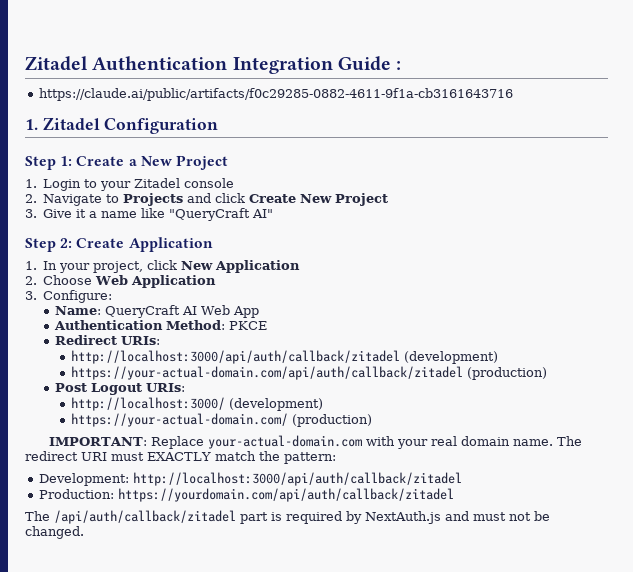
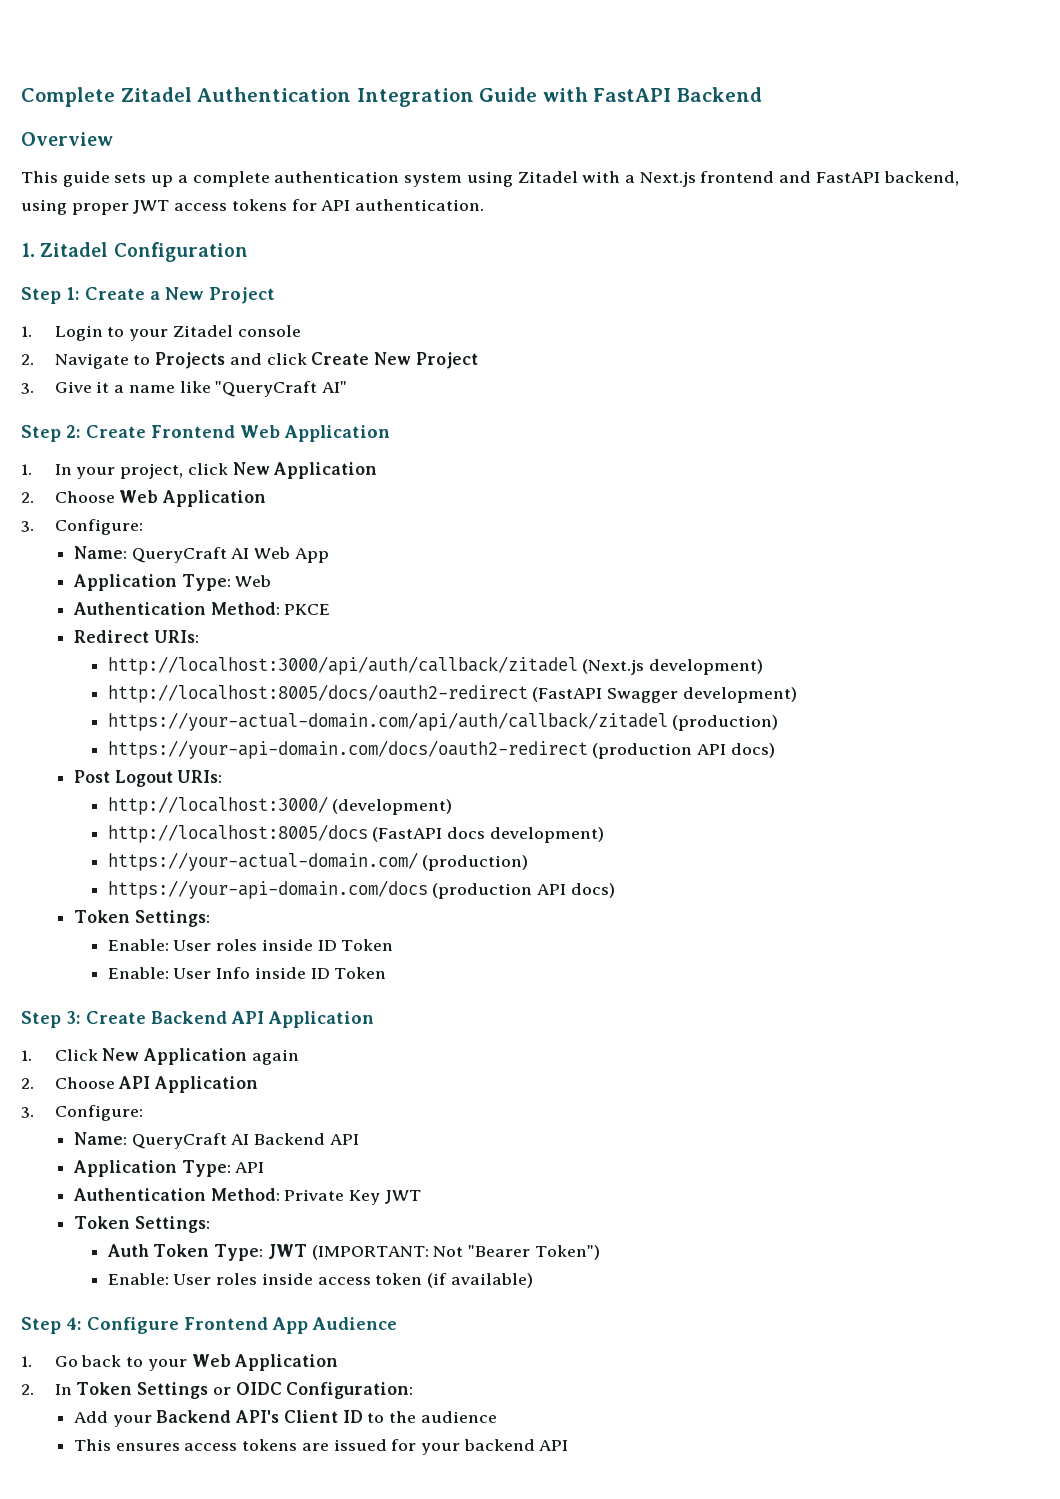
- Zitadel Authentication Integration Guide :
- https://claude.ai/public/artifacts/f0c29285-0882-4611-9f1a-cb3161643716
+ Complete Zitadel Authentication Integration Guide with FastAPI Backend
+ Overview
+ This guide sets up a complete authentication system using Zitadel with a Next.js frontend and FastAPI backend, using proper JWT access tokens for API authentication.
- Step 2: Create Application
+ Step 2: Create Frontend Web Application
+ Application Type: Web
- http://localhost:3000/api/auth/callback/zitadel (development)
+ http://localhost:3000/api/auth/callback/zitadel (Next.js development)
+ http://localhost:8005/docs/oauth2-redirect (FastAPI Swagger development)
  https://your-actual-domain.com/api/auth/callback/zitadel (production)
+ https://your-api-domain.com/docs/oauth2-redirect (production API docs)
+ http://localhost:8005/docs (FastAPI docs development)
  https://your-actual-domain.com/ (production)
- IMPORTANT: Replace your-actual-domain.com with your real domain name. The redirect URI must EXACTLY match the pattern:
- Development: http://localhost:3000/api/auth/callback/zitadel
- Production: https://yourdomain.com/api/auth/callback/zitadel
- The /api/auth/callback/zitadel part is required by NextAuth.js and must not be changed.
+ https://your-api-domain.com/docs (production API docs)
+ Token Settings:
+ Enable: User roles inside ID Token
+ Enable: User Info inside ID Token
+ Step 3: Create Backend API Application
+ 1. Click New Application again
+ 2. Choose API Application
+ 3. Configure:
+ Name: QueryCraft AI Backend API
+ Application Type: API
+ Authentication Method: Private Key JWT
+ Token Settings:
+ Auth Token Type: JWT (IMPORTANT: Not "Bearer Token")
+ Enable: User roles inside access token (if available)
+ Step 4: Configure Frontend App Audience
+ 1. Go back to your Web Application
+ 2. In Token Settings or OIDC Configuration:
+ Add your Backend API's Client ID to the audience
+ This ensures access tokens are issued for your backend API

